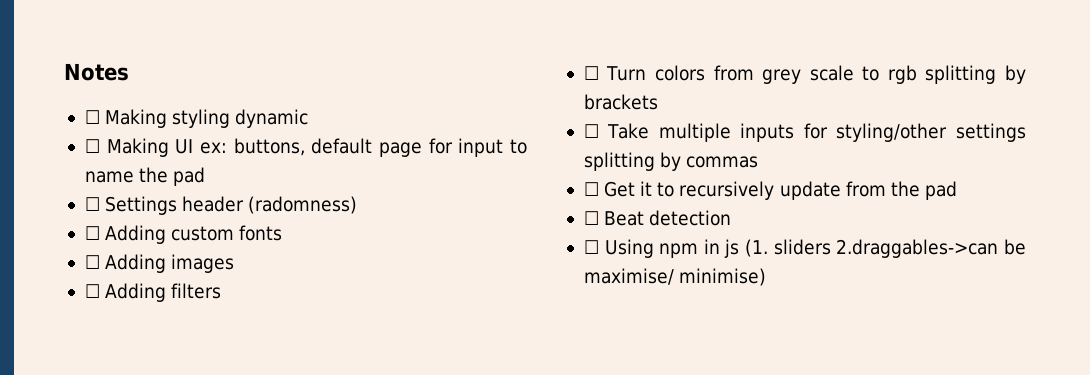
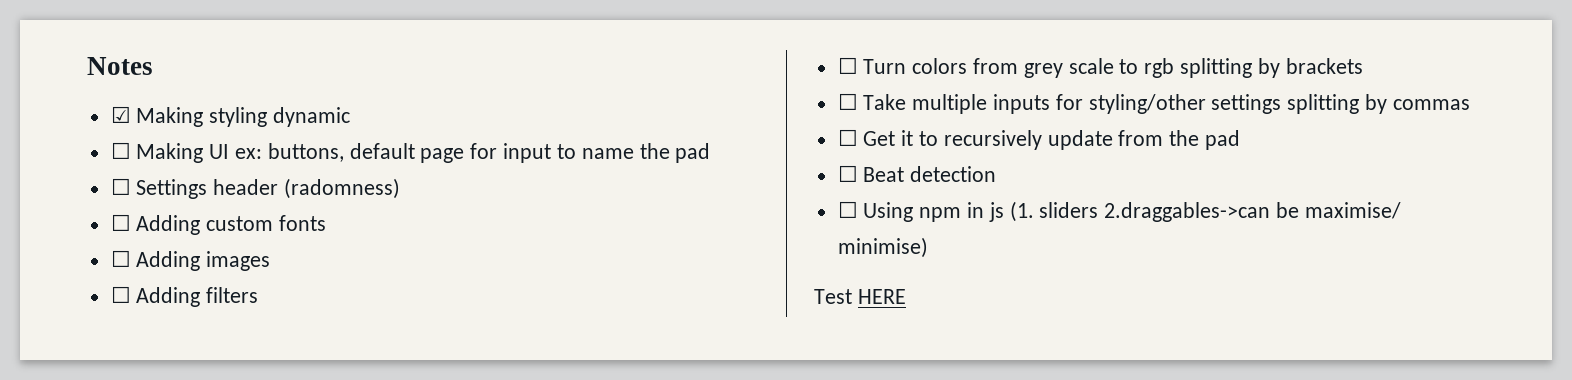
- ☐ Making styling dynamic
+ ☑ Making styling dynamic
+ Test HERE

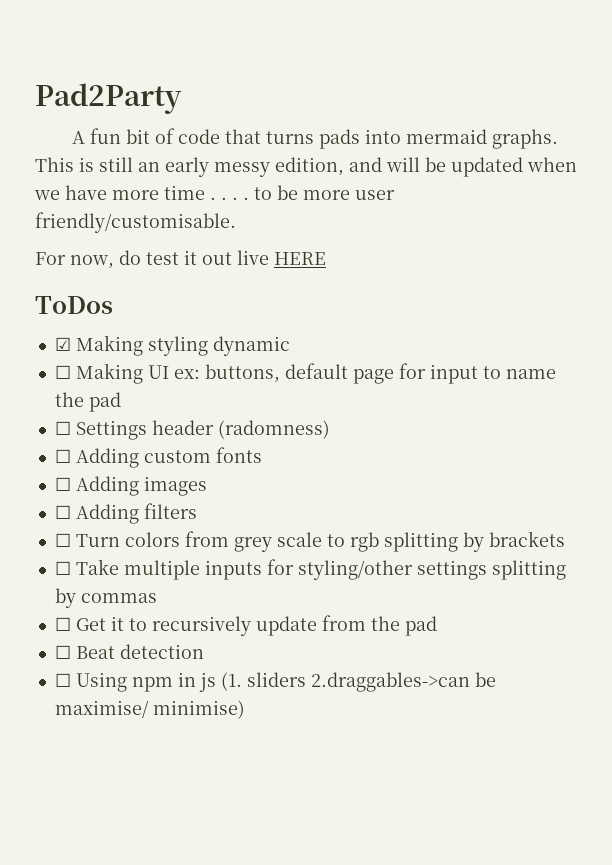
- Notes
+ Pad2Party
+ A fun bit of code that turns pads into mermaid graphs. This is still an early messy edition, and will be updated when we have more time . . . . to be more user friendly/customisable.
+ For now, do test it out live HERE
+ ToDos
- Test HERE

